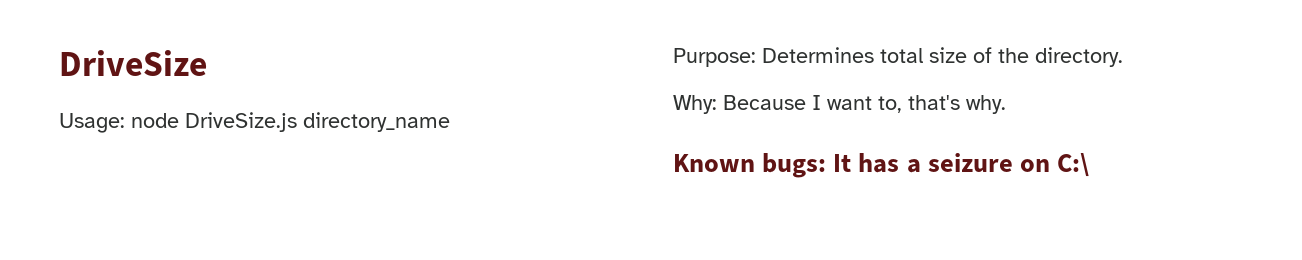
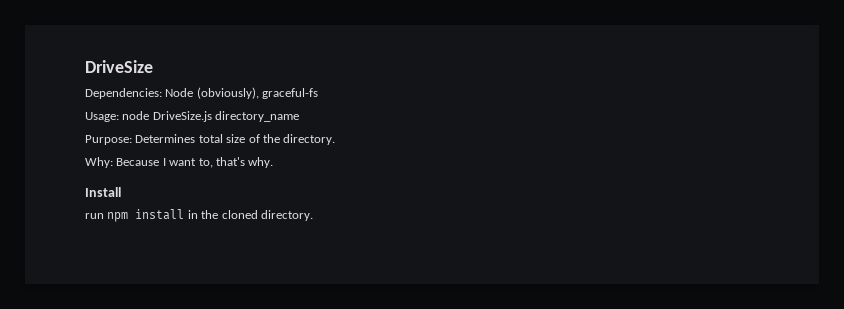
+ Dependencies: Node (obviously), graceful-fs
- Known bugs: It has a seizure on C:\
+ Install
+ run npm install in the cloned directory.

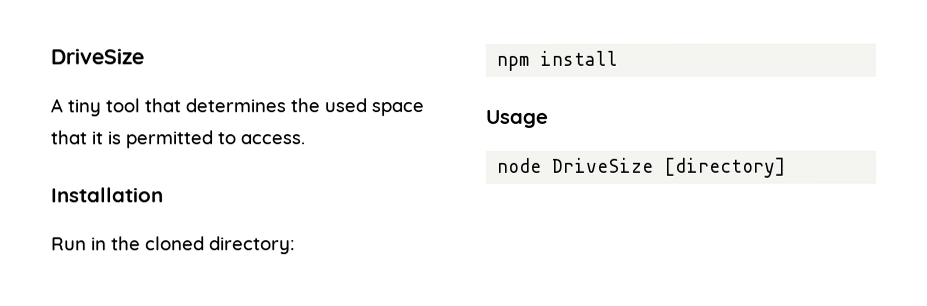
- Dependencies: Node (obviously), graceful-fs
- Usage: node DriveSize.js directory_name
- Purpose: Determines total size of the directory.
- Why: Because I want to, that's why.
- Install
- run npm install in the cloned directory.
+ A tiny tool that determines the used space that it is permitted to access.
+ Installation
+ Run in the cloned directory:
+ npm install
+ Usage
+ node DriveSize [directory]

